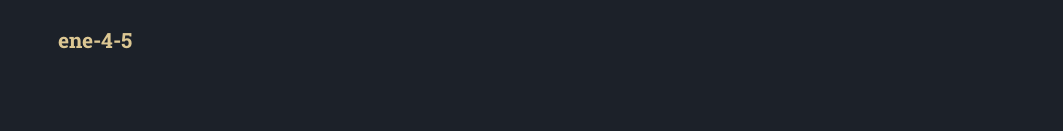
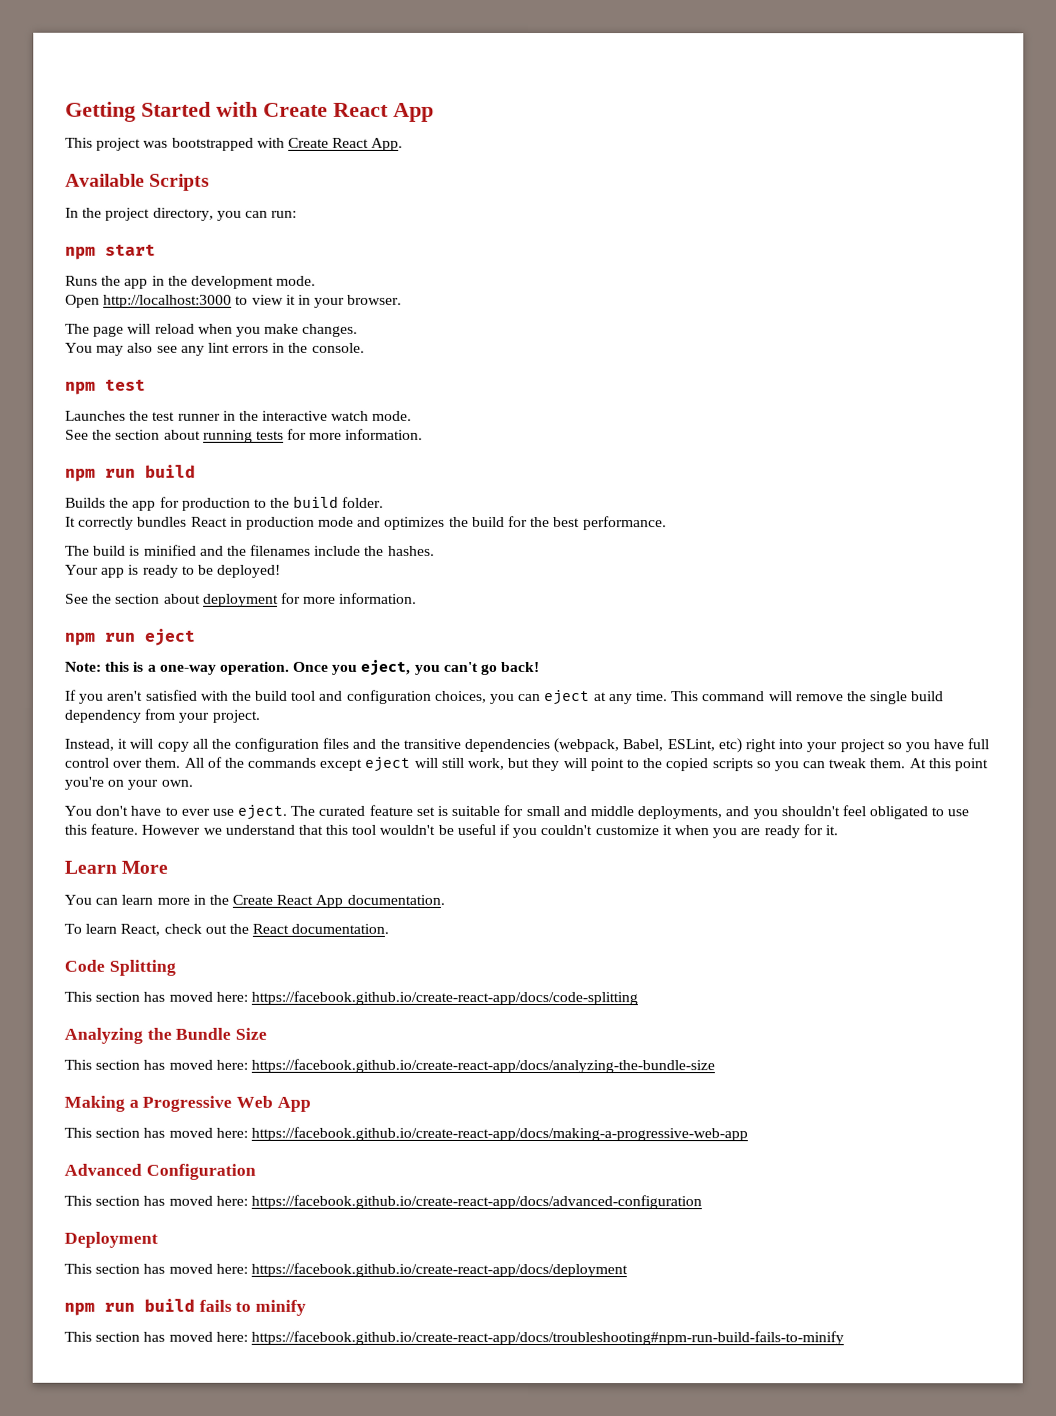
- ene-4-5
+ Getting Started with Create React App
+ This project was bootstrapped with Create React App.
+ Available Scripts
+ In the project directory, you can run:
+ npm start
+ Runs the app in the development mode.
+ Open http://localhost:3000 to view it in your browser.
+ The page will reload when you make changes.
+ You may also see any lint errors in the console.
+ npm test
+ Launches the test runner in the interactive watch mode.
+ See the section about running tests for more information.
+ npm run build
+ Builds the app for production to the build folder.
+ It correctly bundles React in production mode and optimizes the build for the best performance.
+ The build is minified and the filenames include the hashes.
+ Your app is ready to be deployed!
+ See the section about deployment for more information.
+ npm run eject
+ Note: this is a one-way operation. Once you eject, you can't go back!
+ If you aren't satisfied with the build tool and configuration choices, you can eject at any time. This command will remove the single build dependency from your project.
+ Instead, it will copy all the configuration files and the transitive dependencies (webpack, Babel, ESLint, etc) right into your project so you have full control over them. All of the commands except eject will still work, but they will point to the copied scripts so you can tweak them. At this point you're on your own.
+ You don't have to ever use eject. The curated feature set is suitable for small and middle deployments, and you shouldn't feel obligated to use this feature. However we understand that this tool wouldn't be useful if you couldn't customize it when you are ready for it.
+ Learn More
+ You can learn more in the Create React App documentation.
+ To learn React, check out the React documentation.
+ Code Splitting
+ This section has moved here: https://facebook.github.io/create-react-app/docs/code-splitting
+ Analyzing the Bundle Size
+ This section has moved here: https://facebook.github.io/create-react-app/docs/analyzing-the-bundle-size
+ Making a Progressive Web App
+ This section has moved here: https://facebook.github.io/create-react-app/docs/making-a-progressive-web-app
+ Advanced Configuration
+ This section has moved here: https://facebook.github.io/create-react-app/docs/advanced-configuration
+ Deployment
+ This section has moved here: https://facebook.github.io/create-react-app/docs/deployment
+ npm run build fails to minify
+ This section has moved here: https://facebook.github.io/create-react-app/docs/troubleshooting#npm-run-build-fails-to-minify

